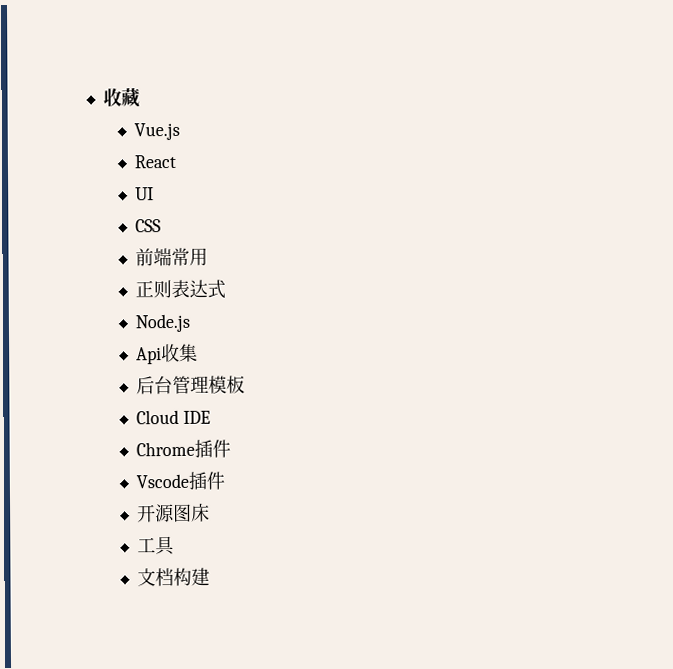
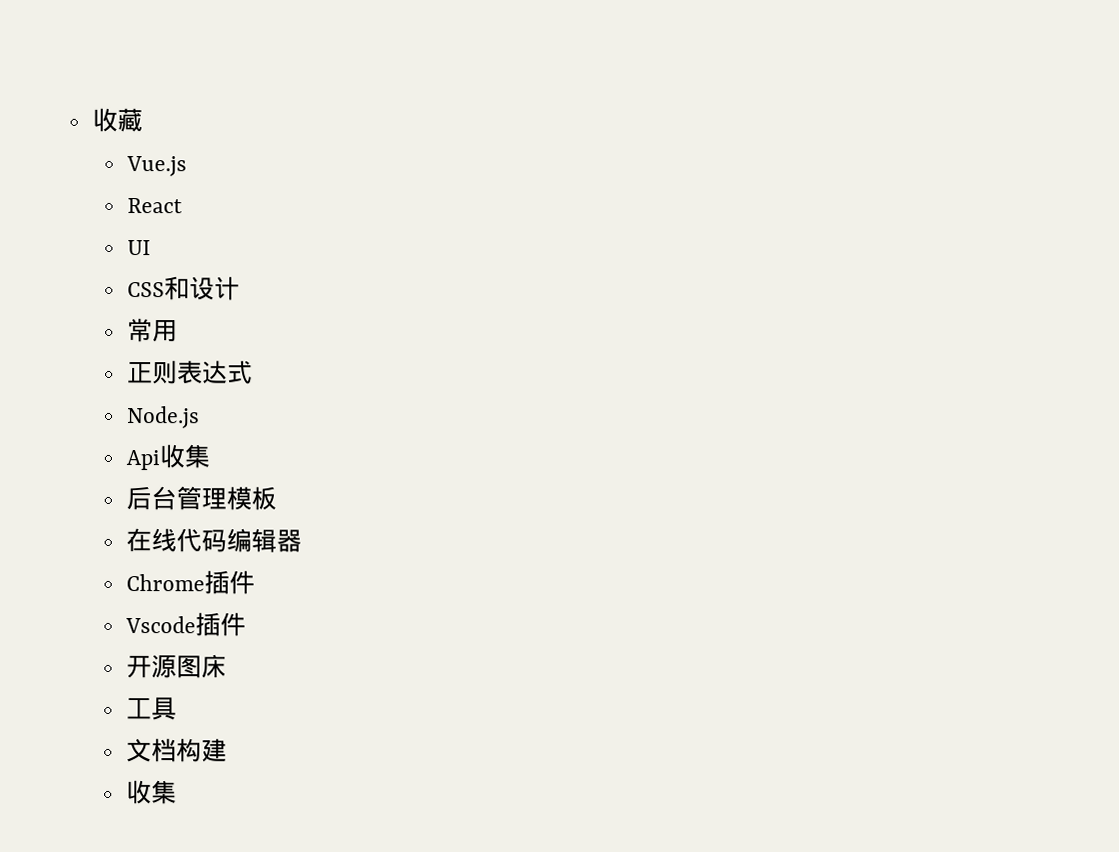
- CSS
- 前端常用
+ CSS和设计
+ 常用
- Cloud IDE
+ 在线代码编辑器
  文档构建
+ 收集

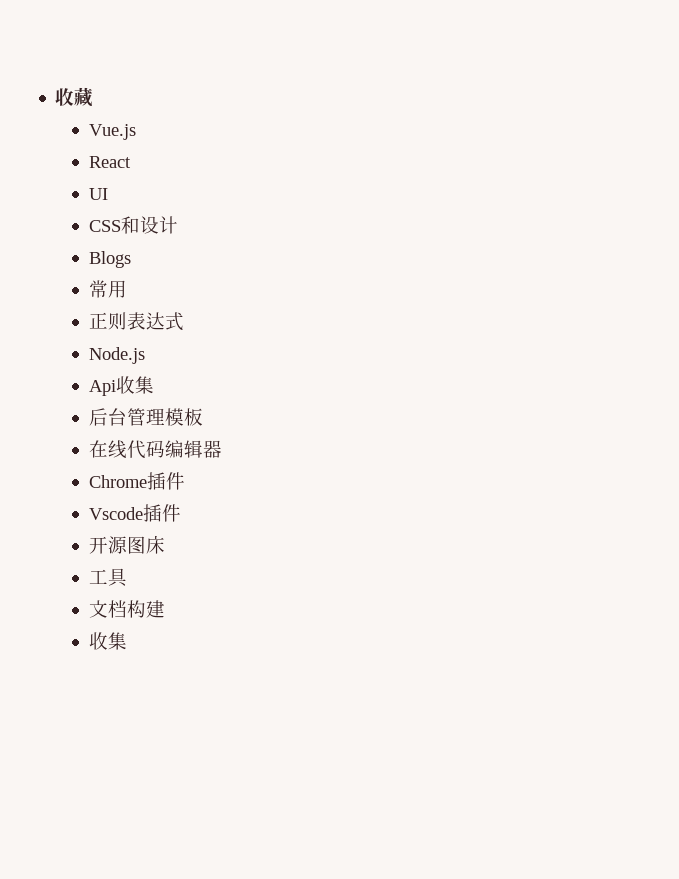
+ Blogs

